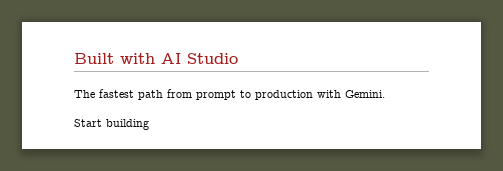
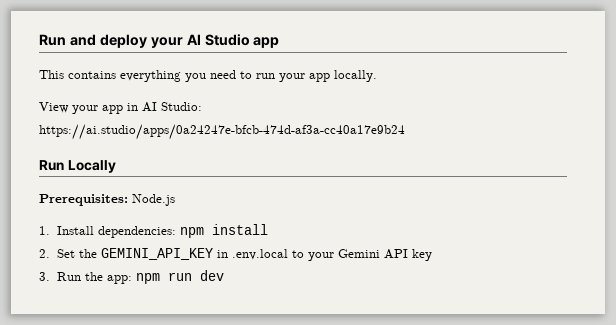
- Built with AI Studio
- The fastest path from prompt to production with Gemini.
- Start building
+ Run and deploy your AI Studio app
+ This contains everything you need to run your app locally.
+ View your app in AI Studio: https://ai.studio/apps/0a24247e-bfcb-474d-af3a-cc40a17e9b24
+ Run Locally
+ Prerequisites: Node.js
+ 1. Install dependencies: npm install
+ 2. Set the GEMINI_API_KEY in .env.local to your Gemini API key
+ 3. Run the app: npm run dev

